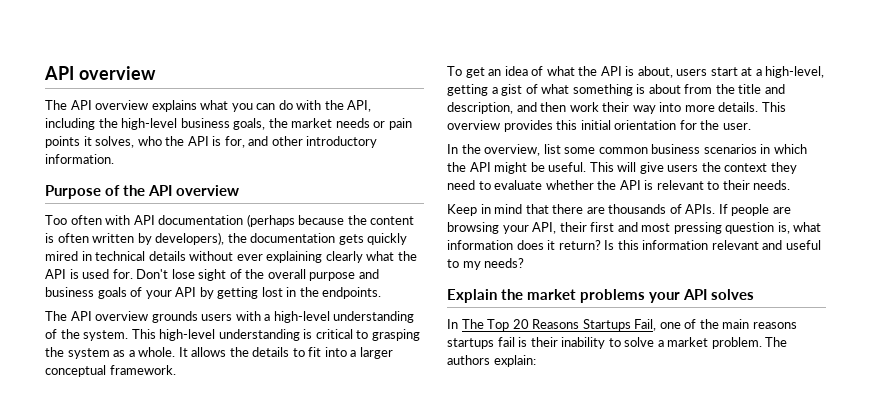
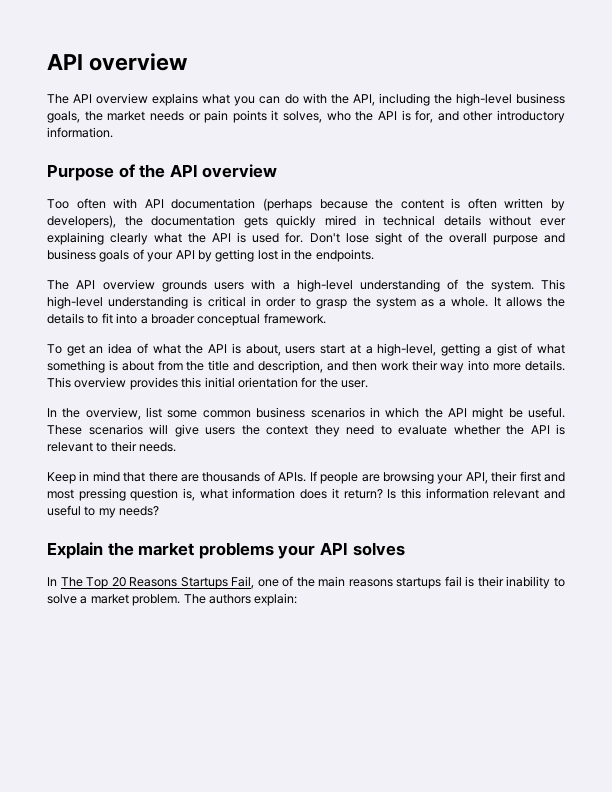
- This high-level understanding is critical to grasping the system as a whole.
+ This high-level understanding is critical in order to grasp the system as a whole.
- It allows the details to fit into a larger conceptual framework.
+ It allows the details to fit into a broader conceptual framework.
- This will give users the context they need to evaluate whether the API is relevant to their needs.
+ These scenarios will give users the context they need to evaluate whether the API is relevant to their needs.

